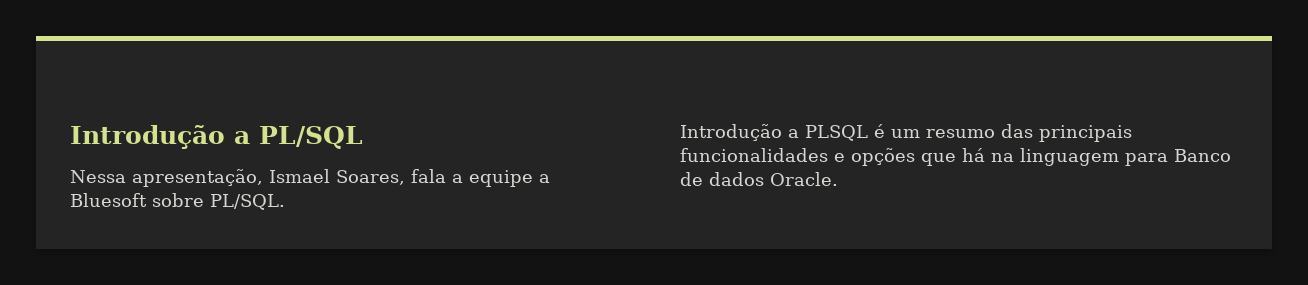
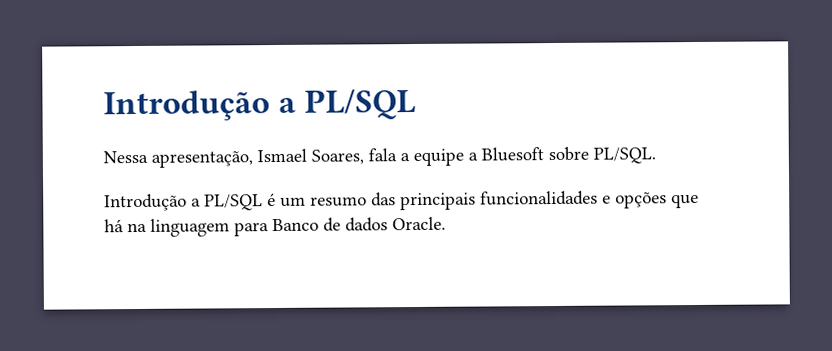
- Introdução a PLSQL é um resumo das principais funcionalidades e opções que há na linguagem para Banco de dados Oracle.
+ Introdução a PL/SQL é um resumo das principais funcionalidades e opções que há na linguagem para Banco de dados Oracle.

